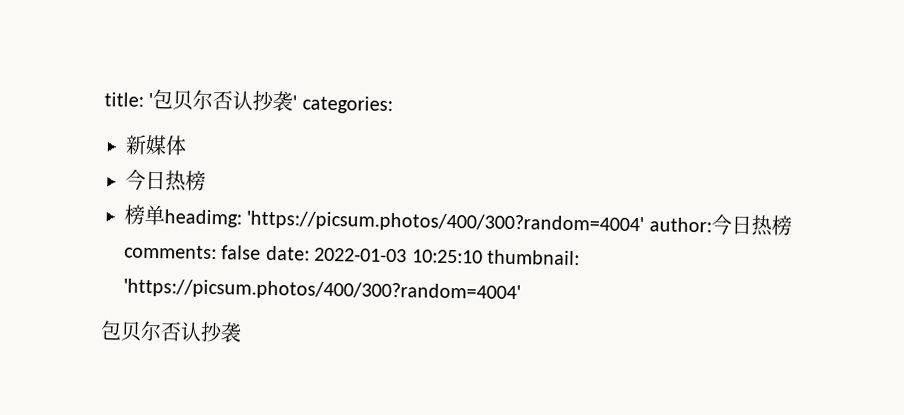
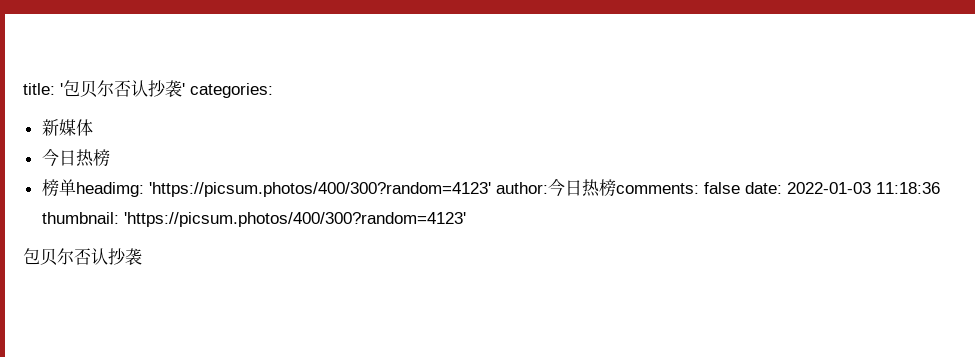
- 榜单headimg: 'https://picsum.photos/400/300?random=4004' author:今日热榜comments: false date: 2022-01-03 10:25:10 thumbnail: 'https://picsum.photos/400/300?random=4004'
+ 榜单headimg: 'https://picsum.photos/400/300?random=4123' author:今日热榜comments: false date: 2022-01-03 11:18:36 thumbnail: 'https://picsum.photos/400/300?random=4123'

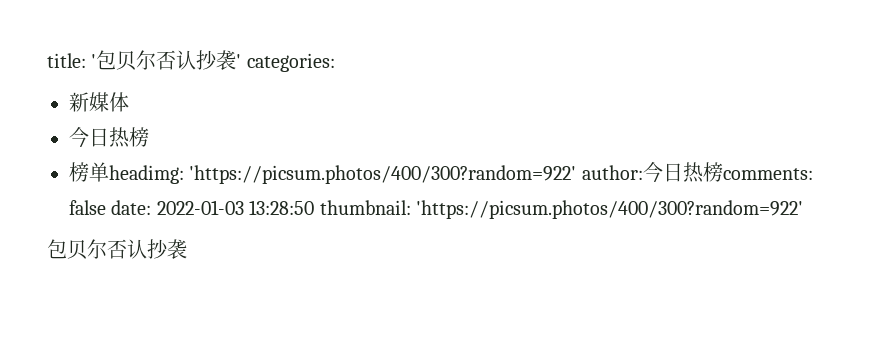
- 榜单headimg: 'https://picsum.photos/400/300?random=4123' author:今日热榜comments: false date: 2022-01-03 11:18:36 thumbnail: 'https://picsum.photos/400/300?random=4123'
+ 榜单headimg: 'https://picsum.photos/400/300?random=922' author:今日热榜comments: false date: 2022-01-03 13:28:50 thumbnail: 'https://picsum.photos/400/300?random=922'

